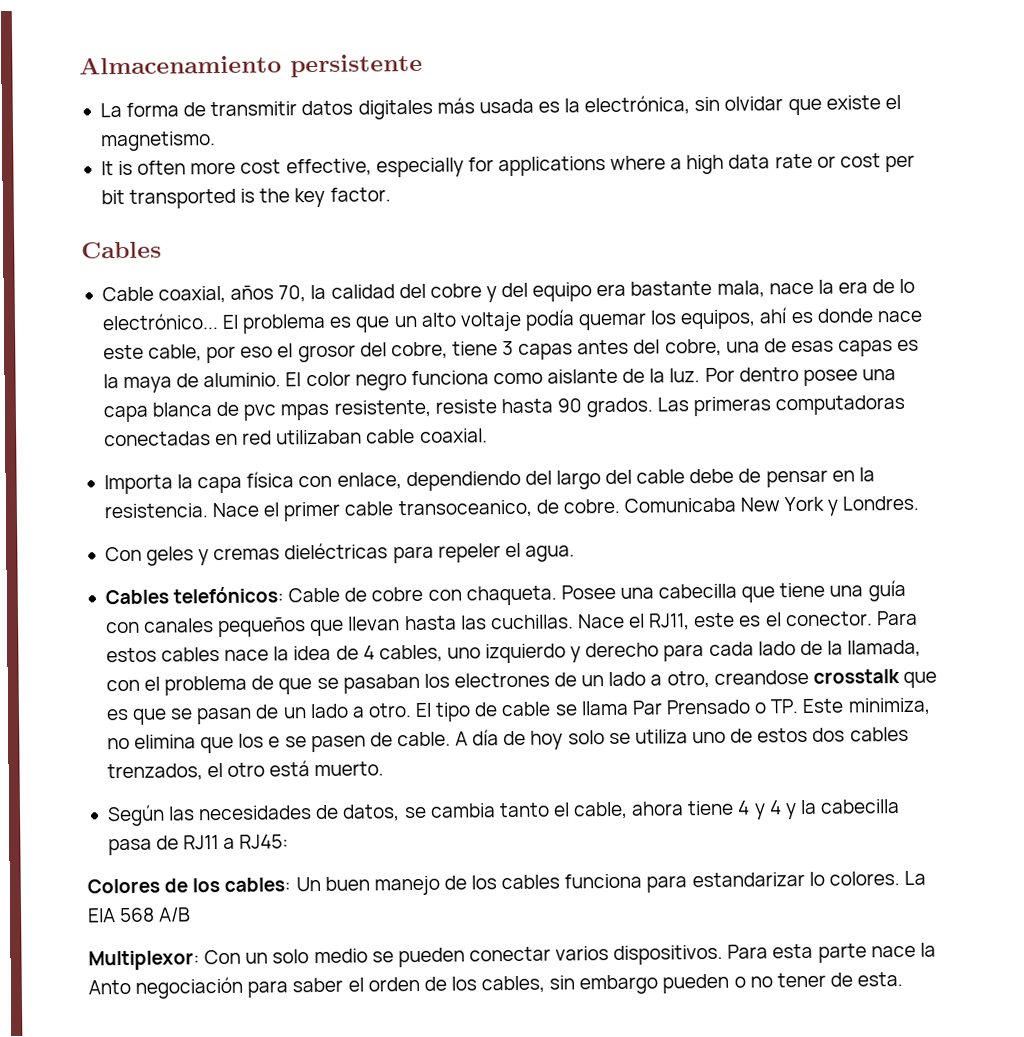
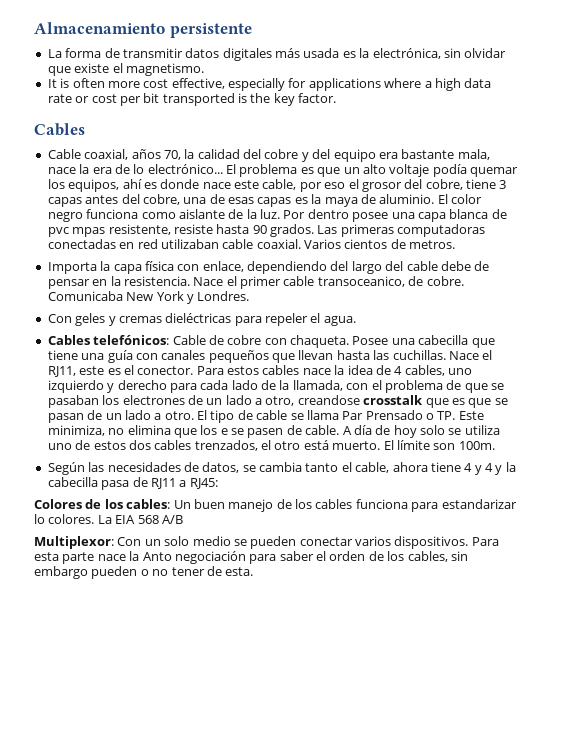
+ Varios cientos de metros.
+ El límite son 100m.

